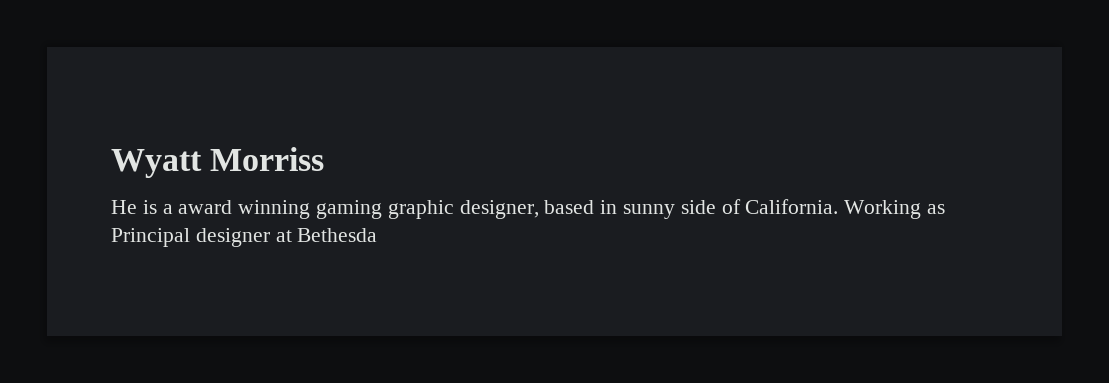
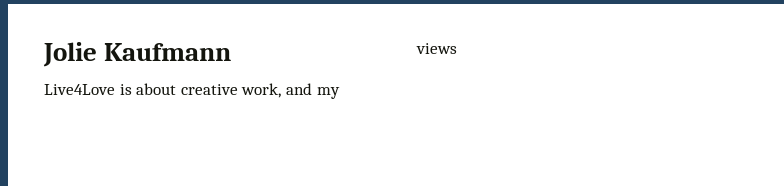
- Wyatt Morriss
- He is a award winning gaming graphic designer, based in sunny side of California. Working as Principal designer at Bethesda
+ Jolie Kaufmann
+ Live4Love is about creative work, and my views

